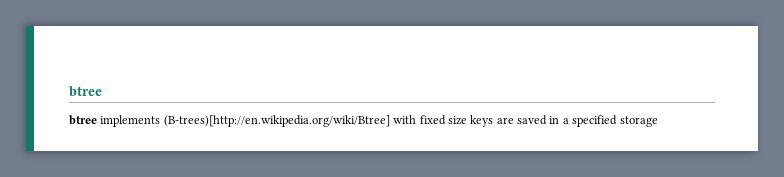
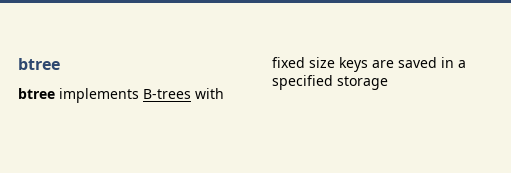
- btree implements (B-trees)[http://en.wikipedia.org/wiki/Btree] with fixed size keys are saved in a specified storage
+ btree implements B-trees with fixed size keys are saved in a specified storage

